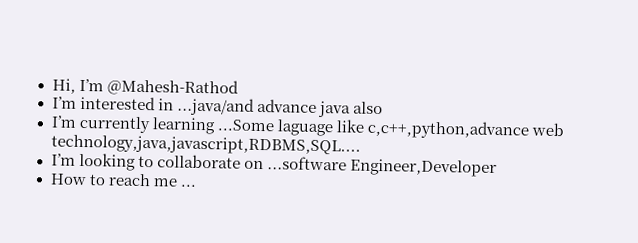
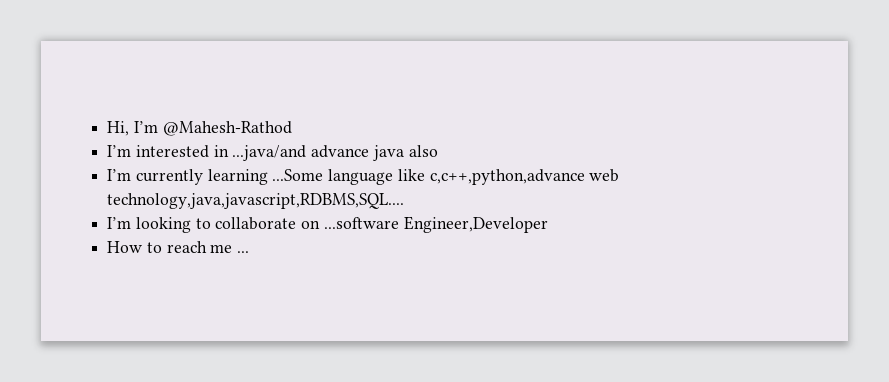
- I’m currently learning ...Some laguage like c,c++,python,advance web technology,java,javascript,RDBMS,SQL....
+ I’m currently learning ...Some language like c,c++,python,advance web technology,java,javascript,RDBMS,SQL....

